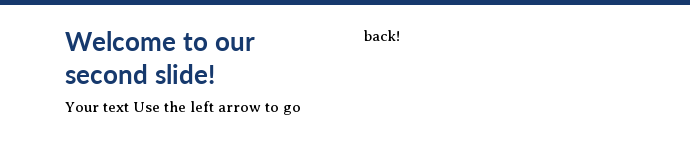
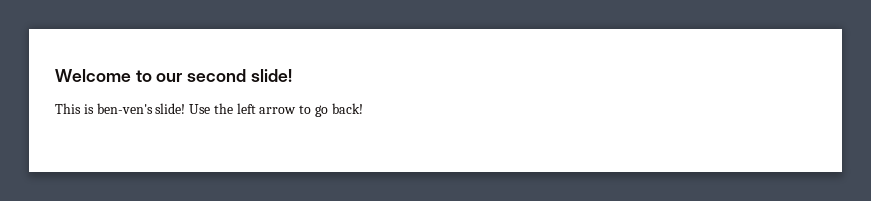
- Your text Use the left arrow to go back!
+ This is ben-ven's slide! Use the left arrow to go back!

